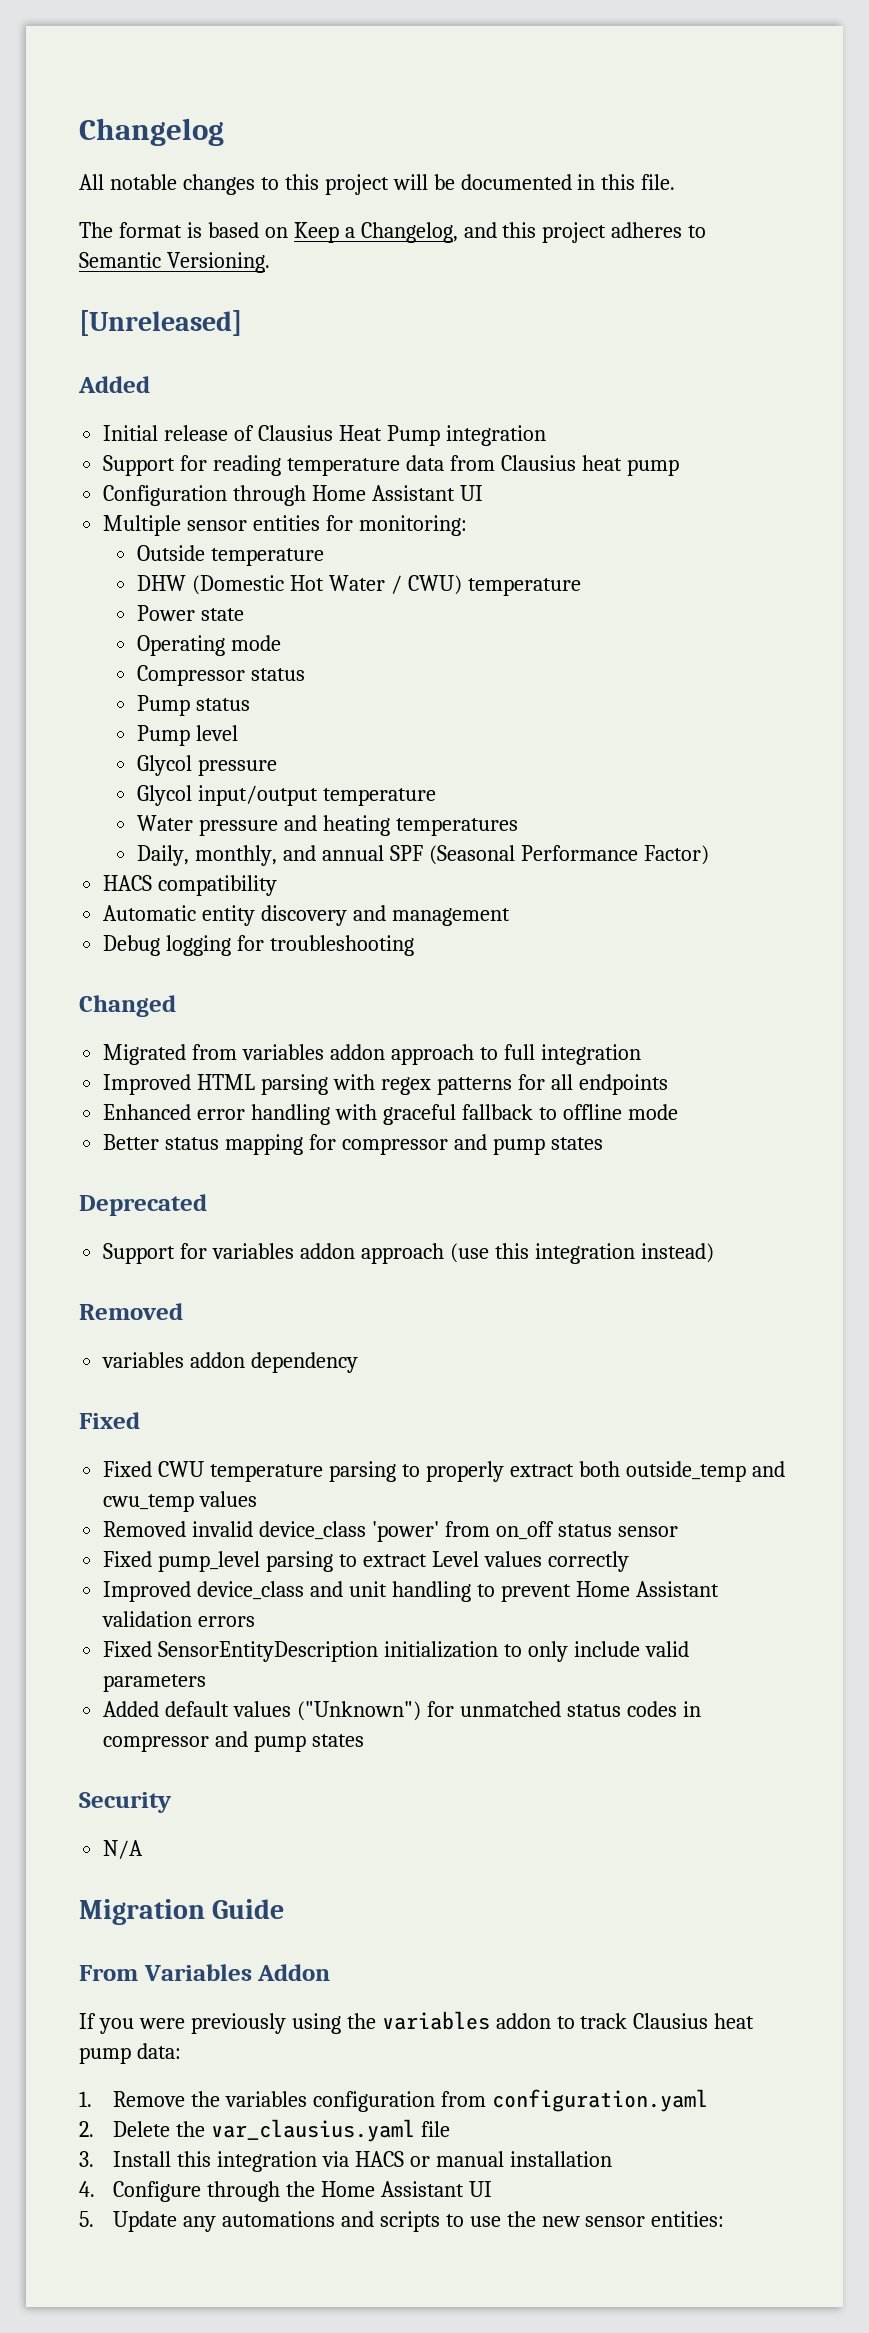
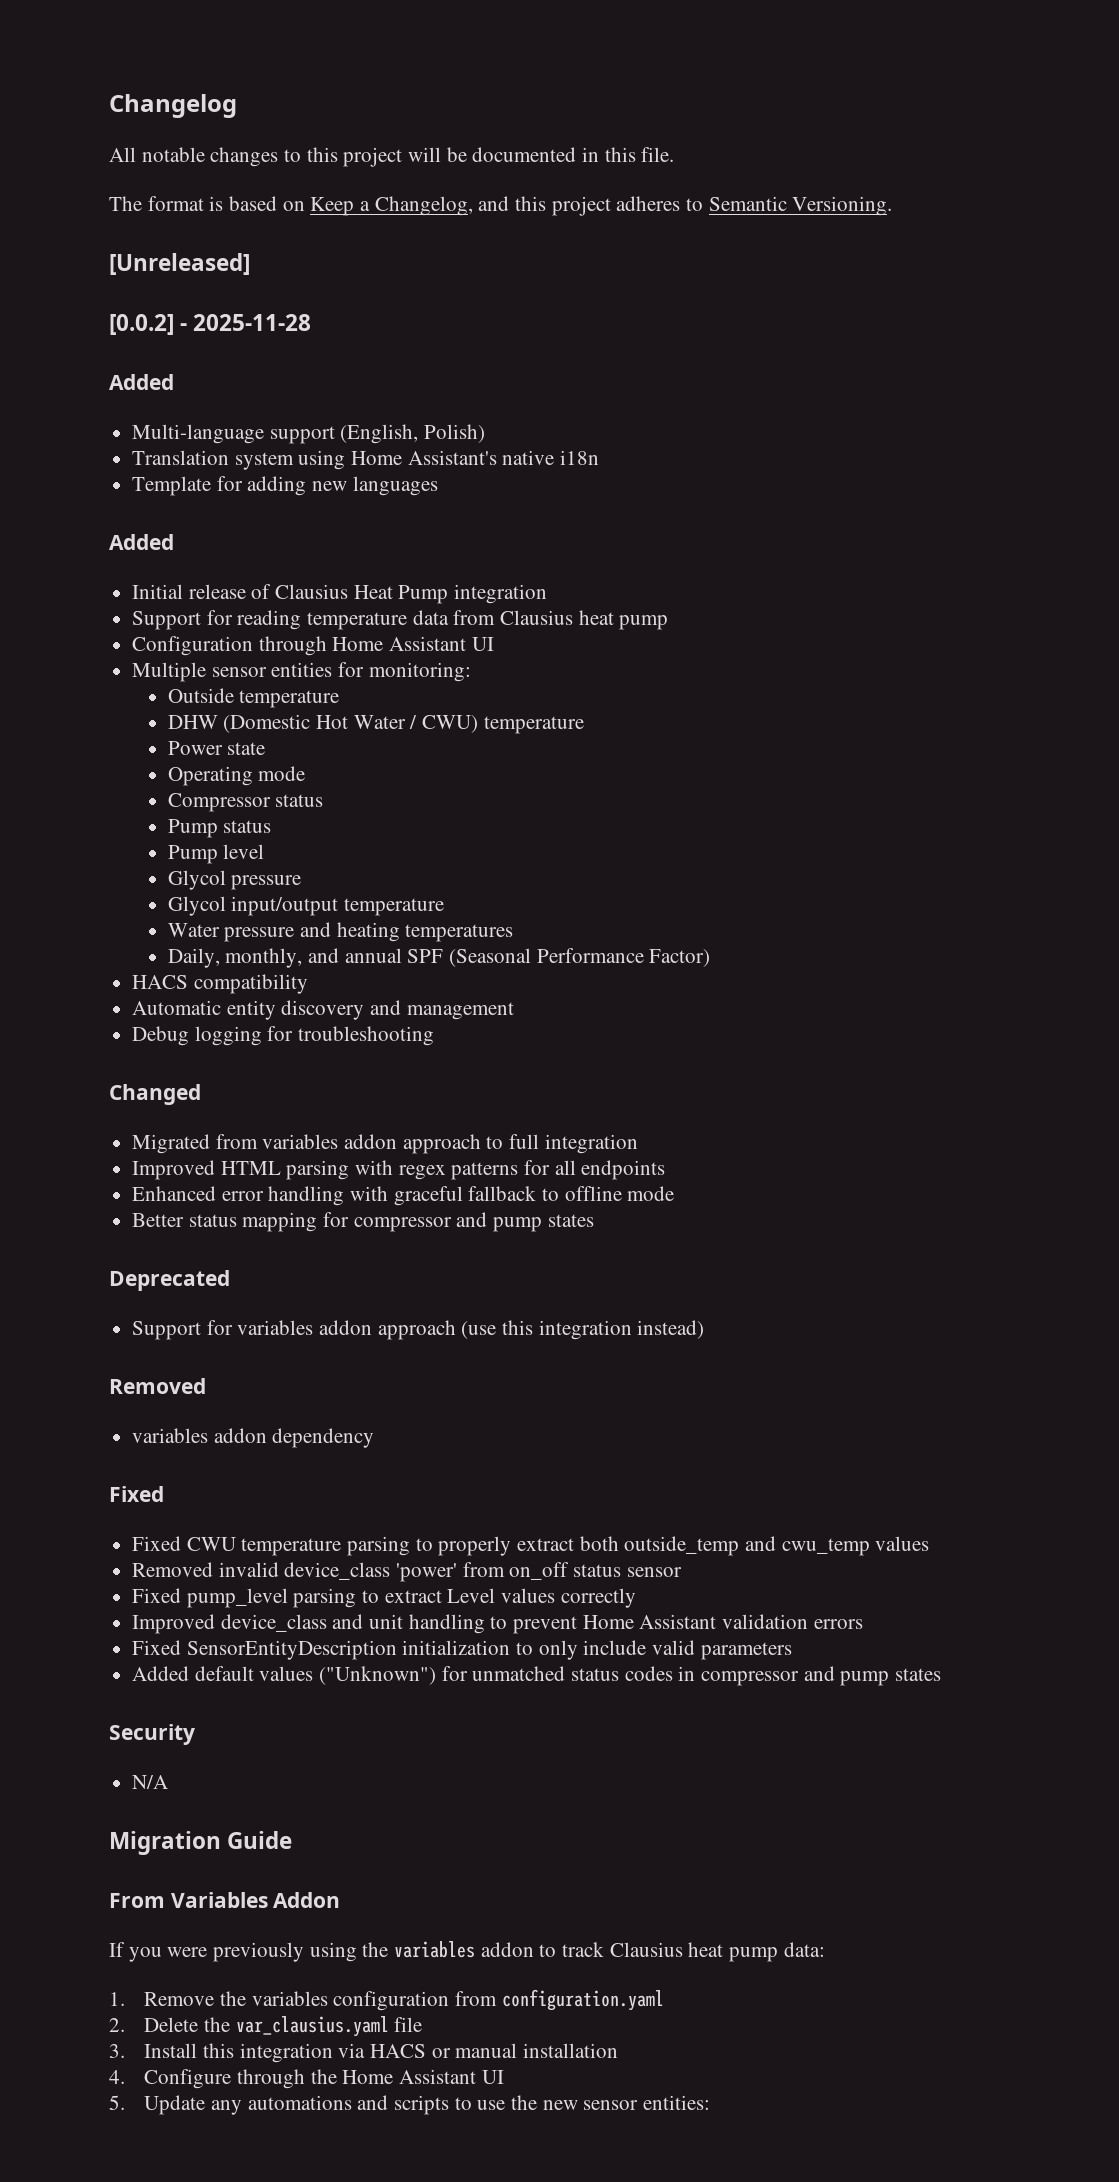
+ [0.0.2] - 2025-11-28
+ Added
+ Multi-language support (English, Polish)
+ Translation system using Home Assistant's native i18n
+ Template for adding new languages

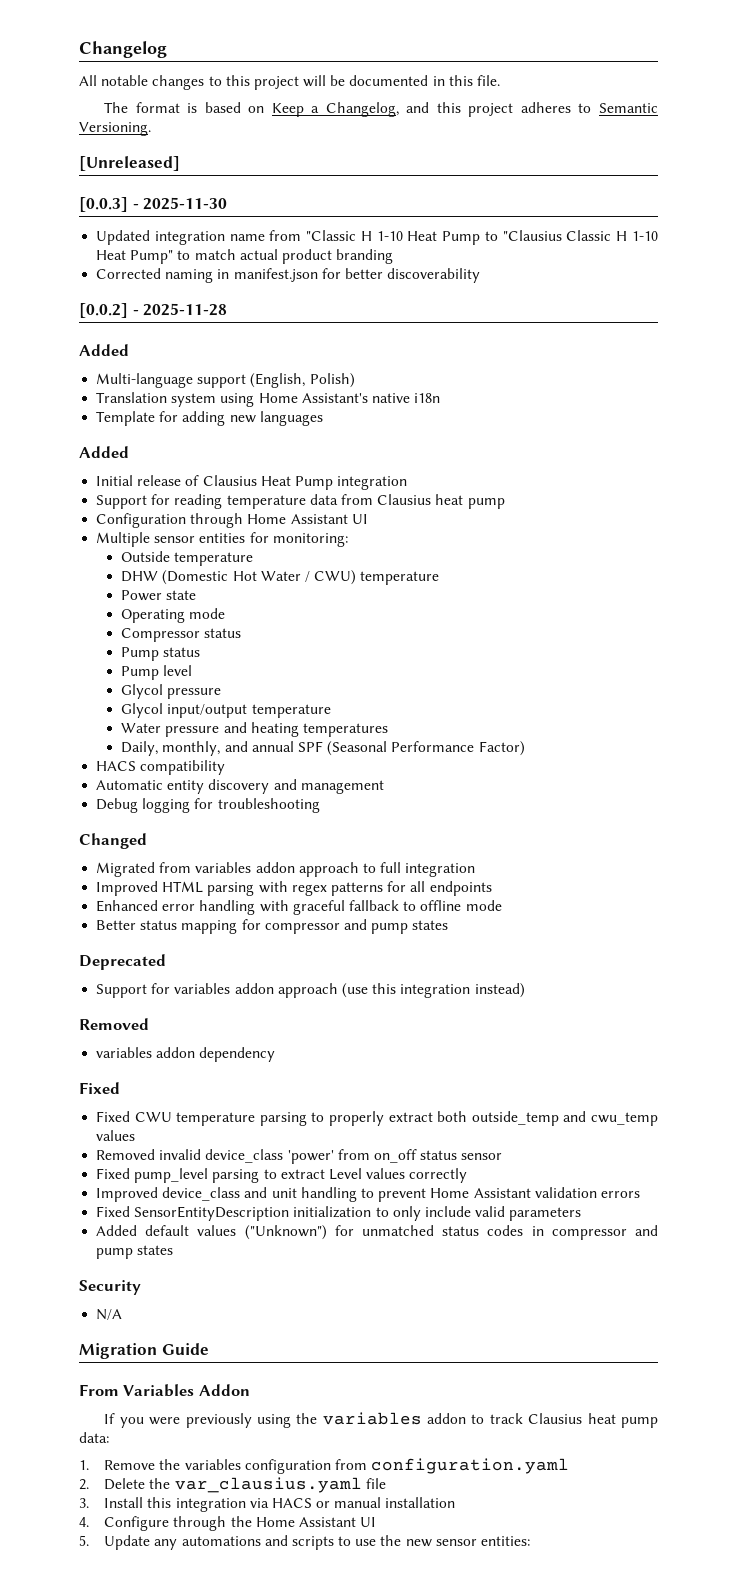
+ [0.0.3] - 2025-11-30
+ Updated integration name from "Classic H 1-10 Heat Pump to "Clausius Classic H 1-10 Heat Pump" to match actual product branding
+ Corrected naming in manifest.json for better discoverability

